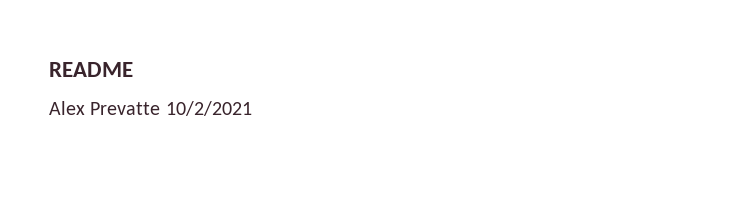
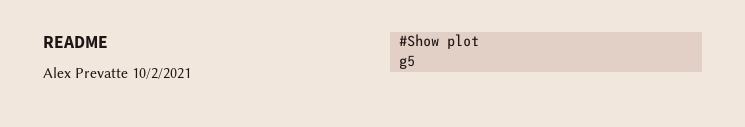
+ #Show plot
+ g5

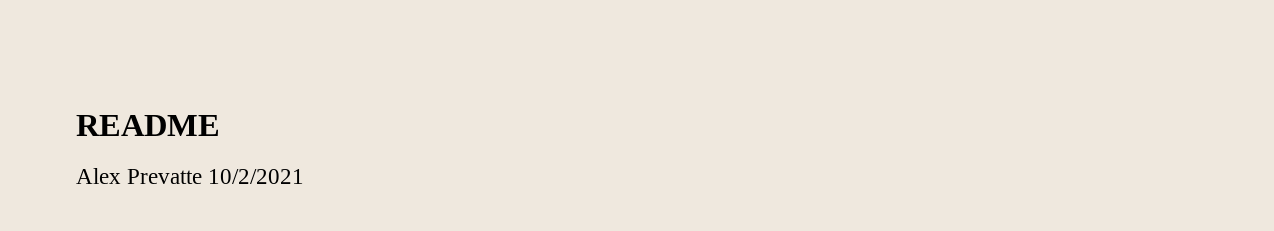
- #Show plot
- g5

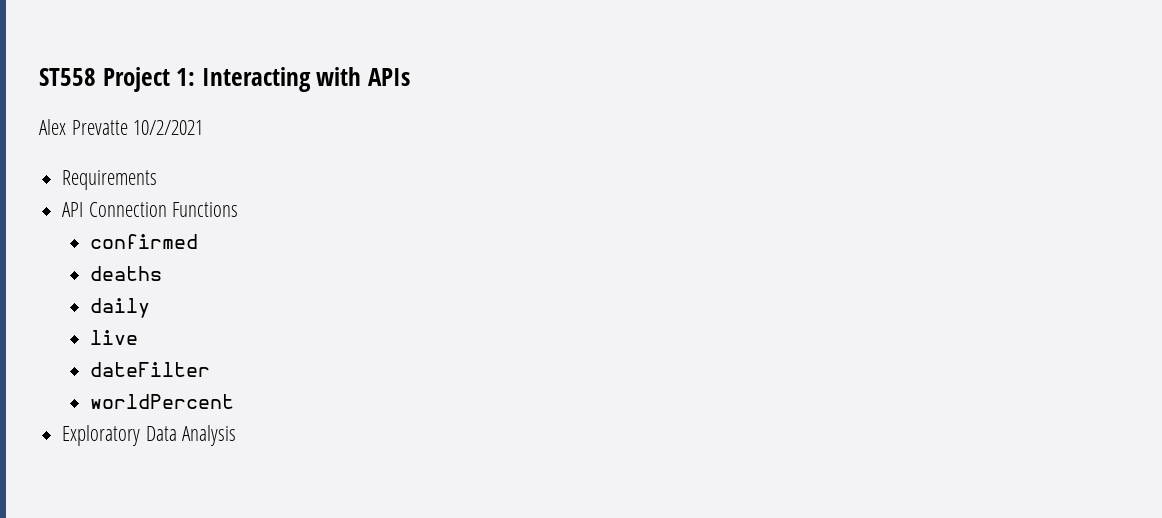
- README
+ ST558 Project 1: Interacting with APIs
  Alex Prevatte 10/2/2021
+ Requirements
+ API Connection Functions
+ confirmed
+ deaths
+ daily
+ live
+ dateFilter
+ worldPercent
+ Exploratory Data Analysis

